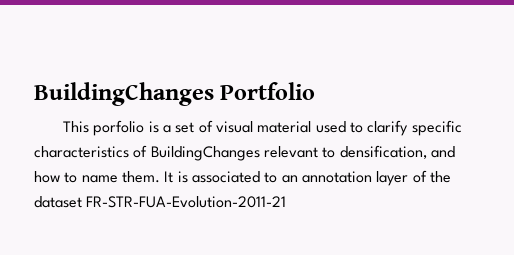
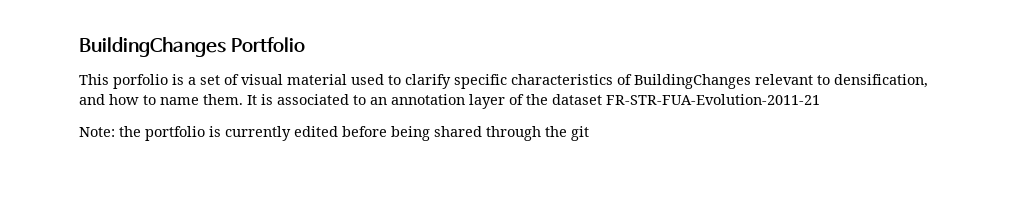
+ Note: the portfolio is currently edited before being shared through the git

